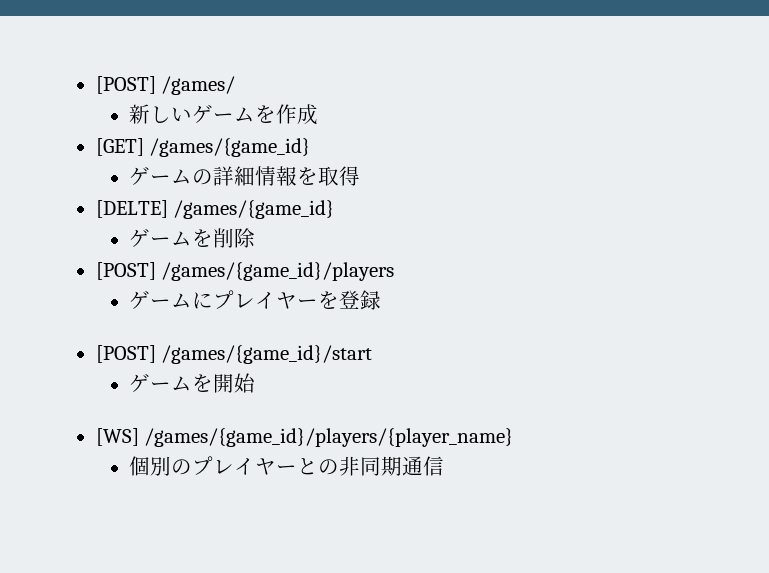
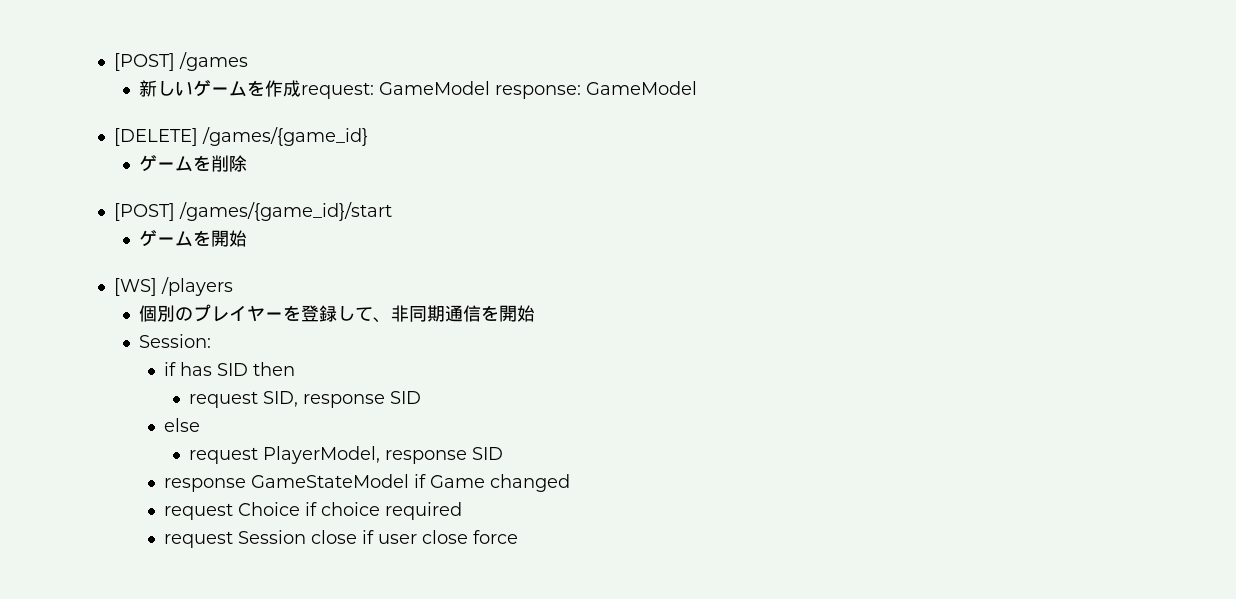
- [POST] /games/
+ [POST] /games
- 新しいゲームを作成
- [GET] /games/{game_id}
- ゲームの詳細情報を取得
- [DELTE] /games/{game_id}
+ 新しいゲームを作成request: GameModel response: GameModel
+ [DELETE] /games/{game_id}
  ゲームを削除
- [POST] /games/{game_id}/players
- ゲームにプレイヤーを登録
- [WS] /games/{game_id}/players/{player_name}
+ [WS] /players
- 個別のプレイヤーとの非同期通信
+ 個別のプレイヤーを登録して、非同期通信を開始
+ Session:
+ if has SID then
+ request SID, response SID
+ else
+ request PlayerModel, response SID
+ response GameStateModel if Game changed
+ request Choice if choice required
+ request Session close if user close force

